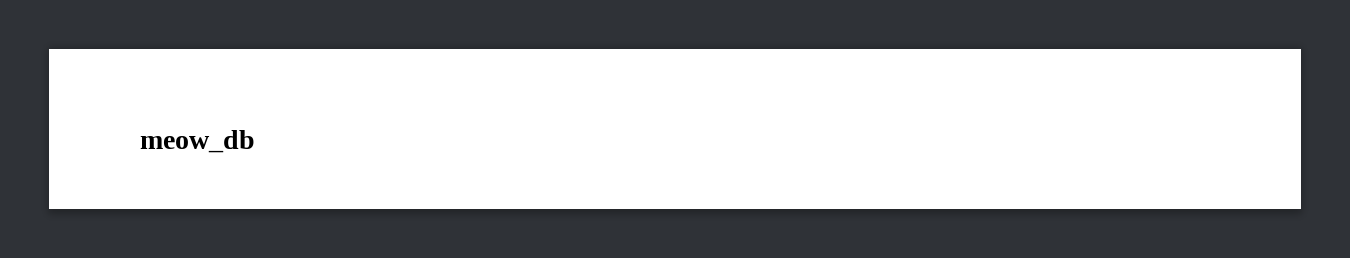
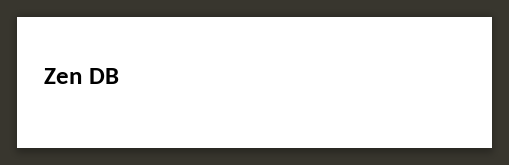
- meow_db
+ Zen DB

